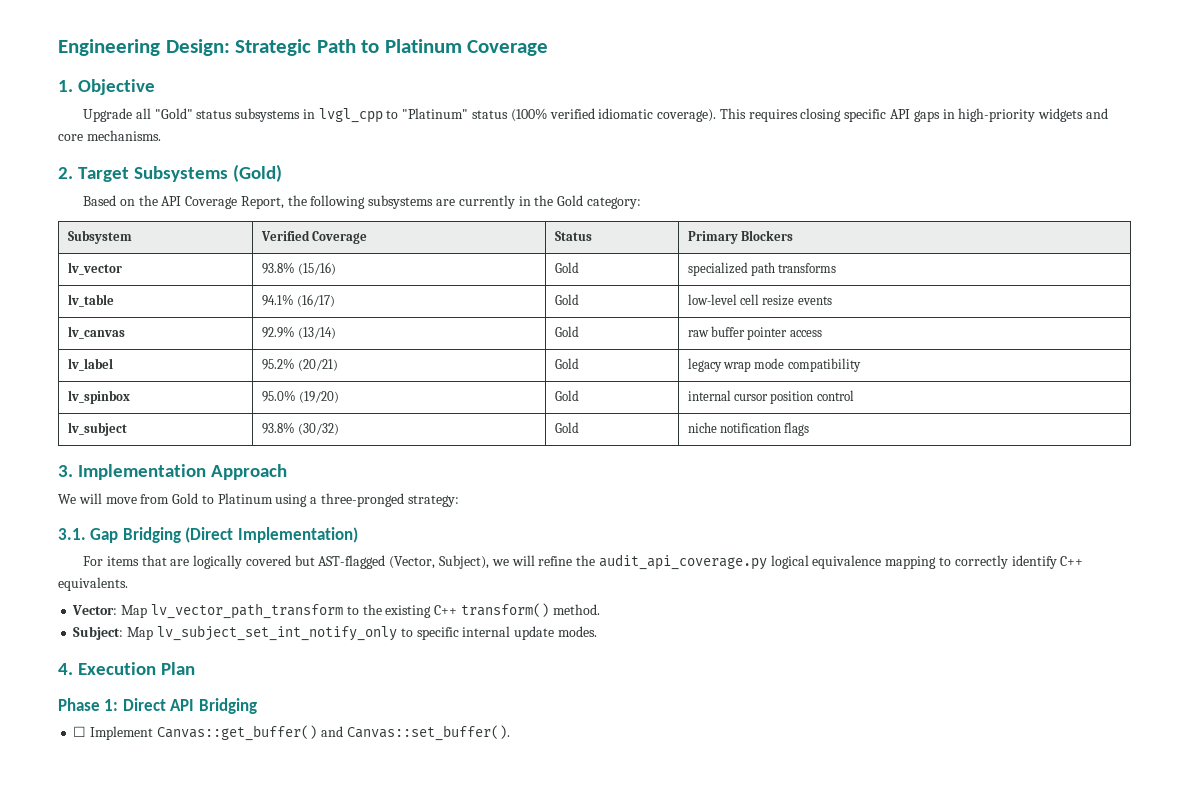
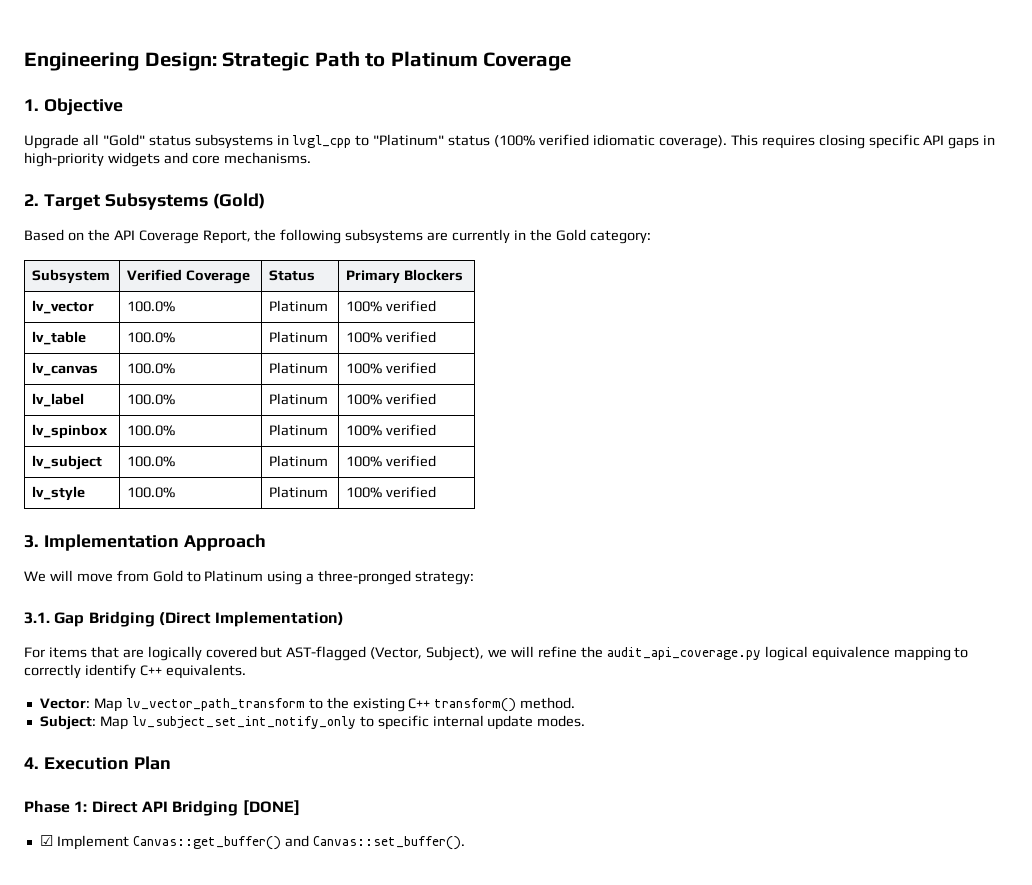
- lv_vector | 93.8% (15/16) | Gold | specialized path transforms
- lv_table | 94.1% (16/17) | Gold | low-level cell resize events
- lv_canvas | 92.9% (13/14) | Gold | raw buffer pointer access
- lv_label | 95.2% (20/21) | Gold | legacy wrap mode compatibility
- lv_spinbox | 95.0% (19/20) | Gold | internal cursor position control
- lv_subject | 93.8% (30/32) | Gold | niche notification flags
+ lv_vector | 100.0% | Platinum | 100% verified
+ lv_table | 100.0% | Platinum | 100% verified
+ lv_canvas | 100.0% | Platinum | 100% verified
+ lv_label | 100.0% | Platinum | 100% verified
+ lv_spinbox | 100.0% | Platinum | 100% verified
+ lv_subject | 100.0% | Platinum | 100% verified
+ lv_style | 100.0% | Platinum | 100% verified
- Phase 1: Direct API Bridging
- ☐ Implement Canvas::get_buffer() and Canvas::set_buffer().
+ Phase 1: Direct API Bridging [DONE]
+ ☑ Implement Canvas::get_buffer() and Canvas::set_buffer().

